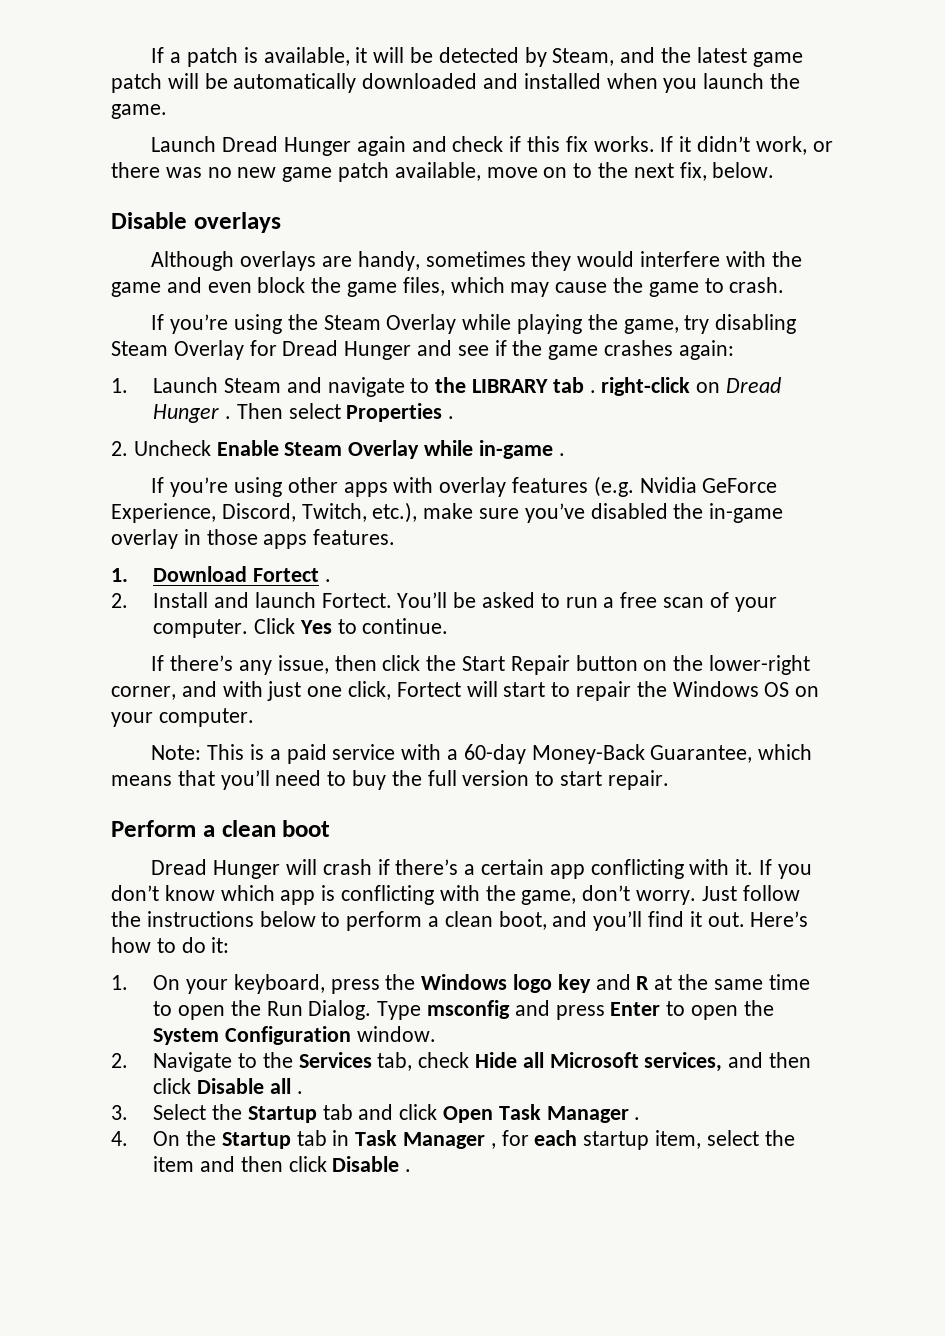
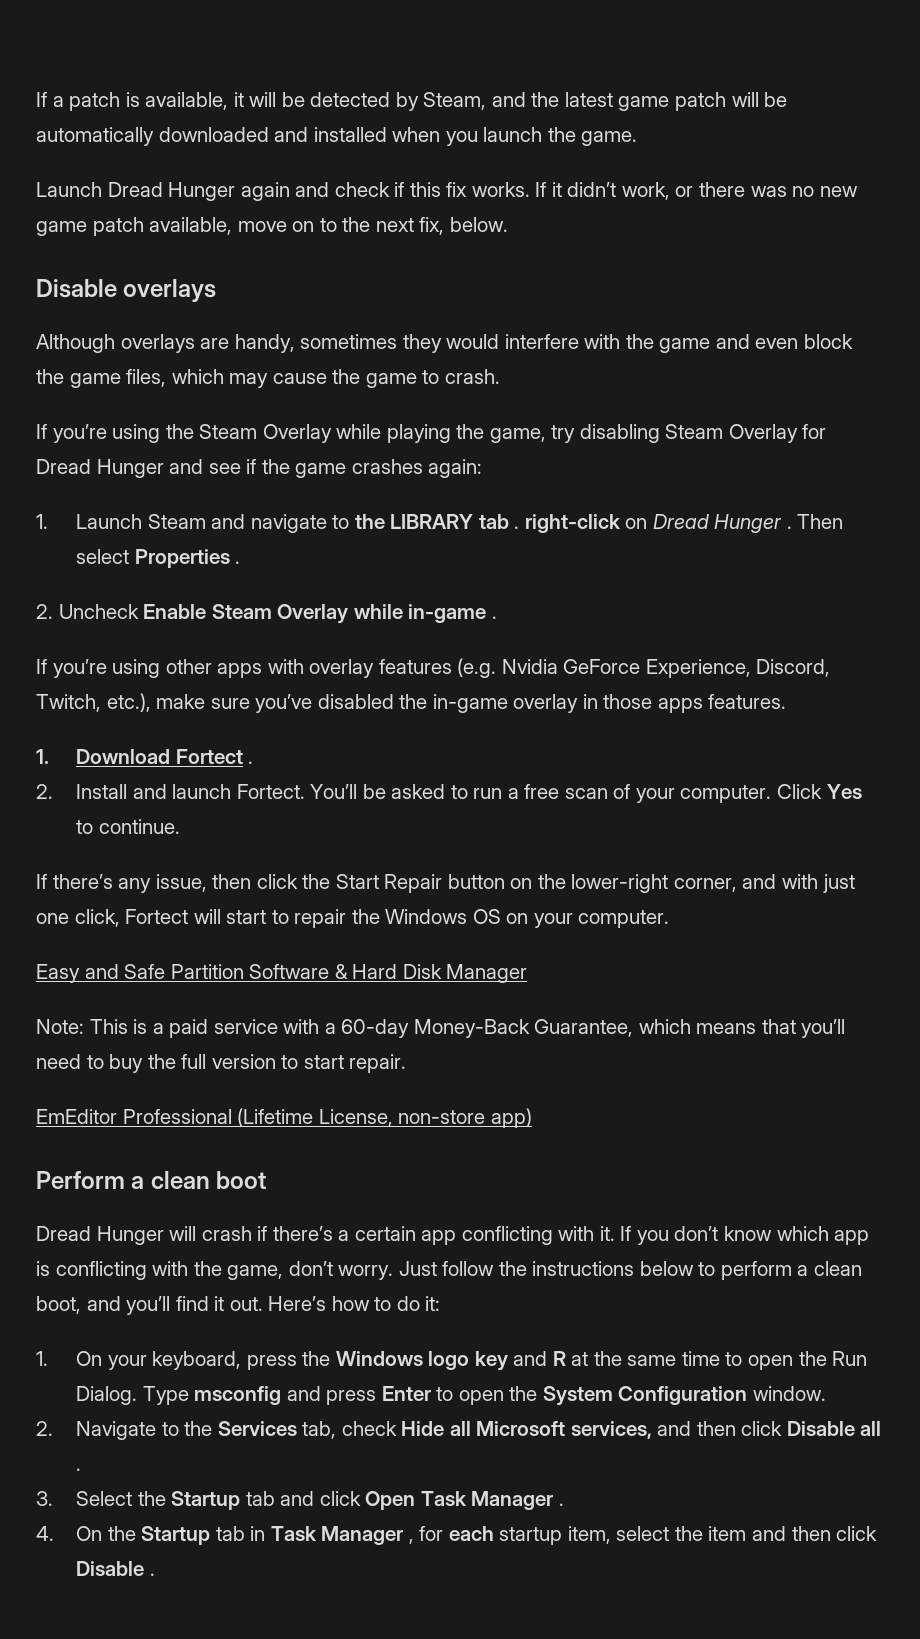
+ Easy and Safe Partition Software & Hard Disk Manager
+ EmEditor Professional (Lifetime License, non-store app)

